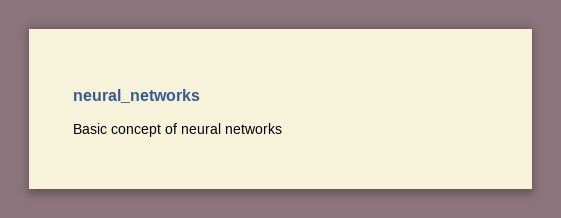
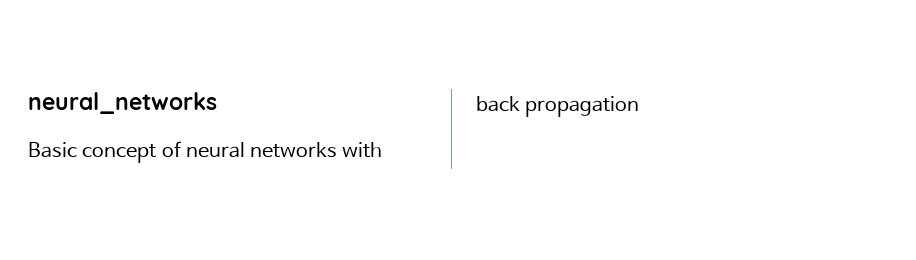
- Basic concept of neural networks
+ Basic concept of neural networks with back propagation

